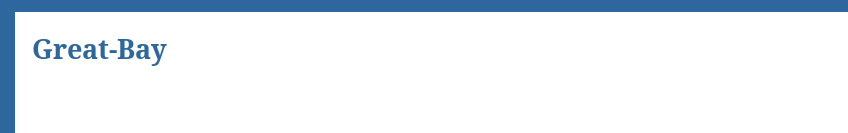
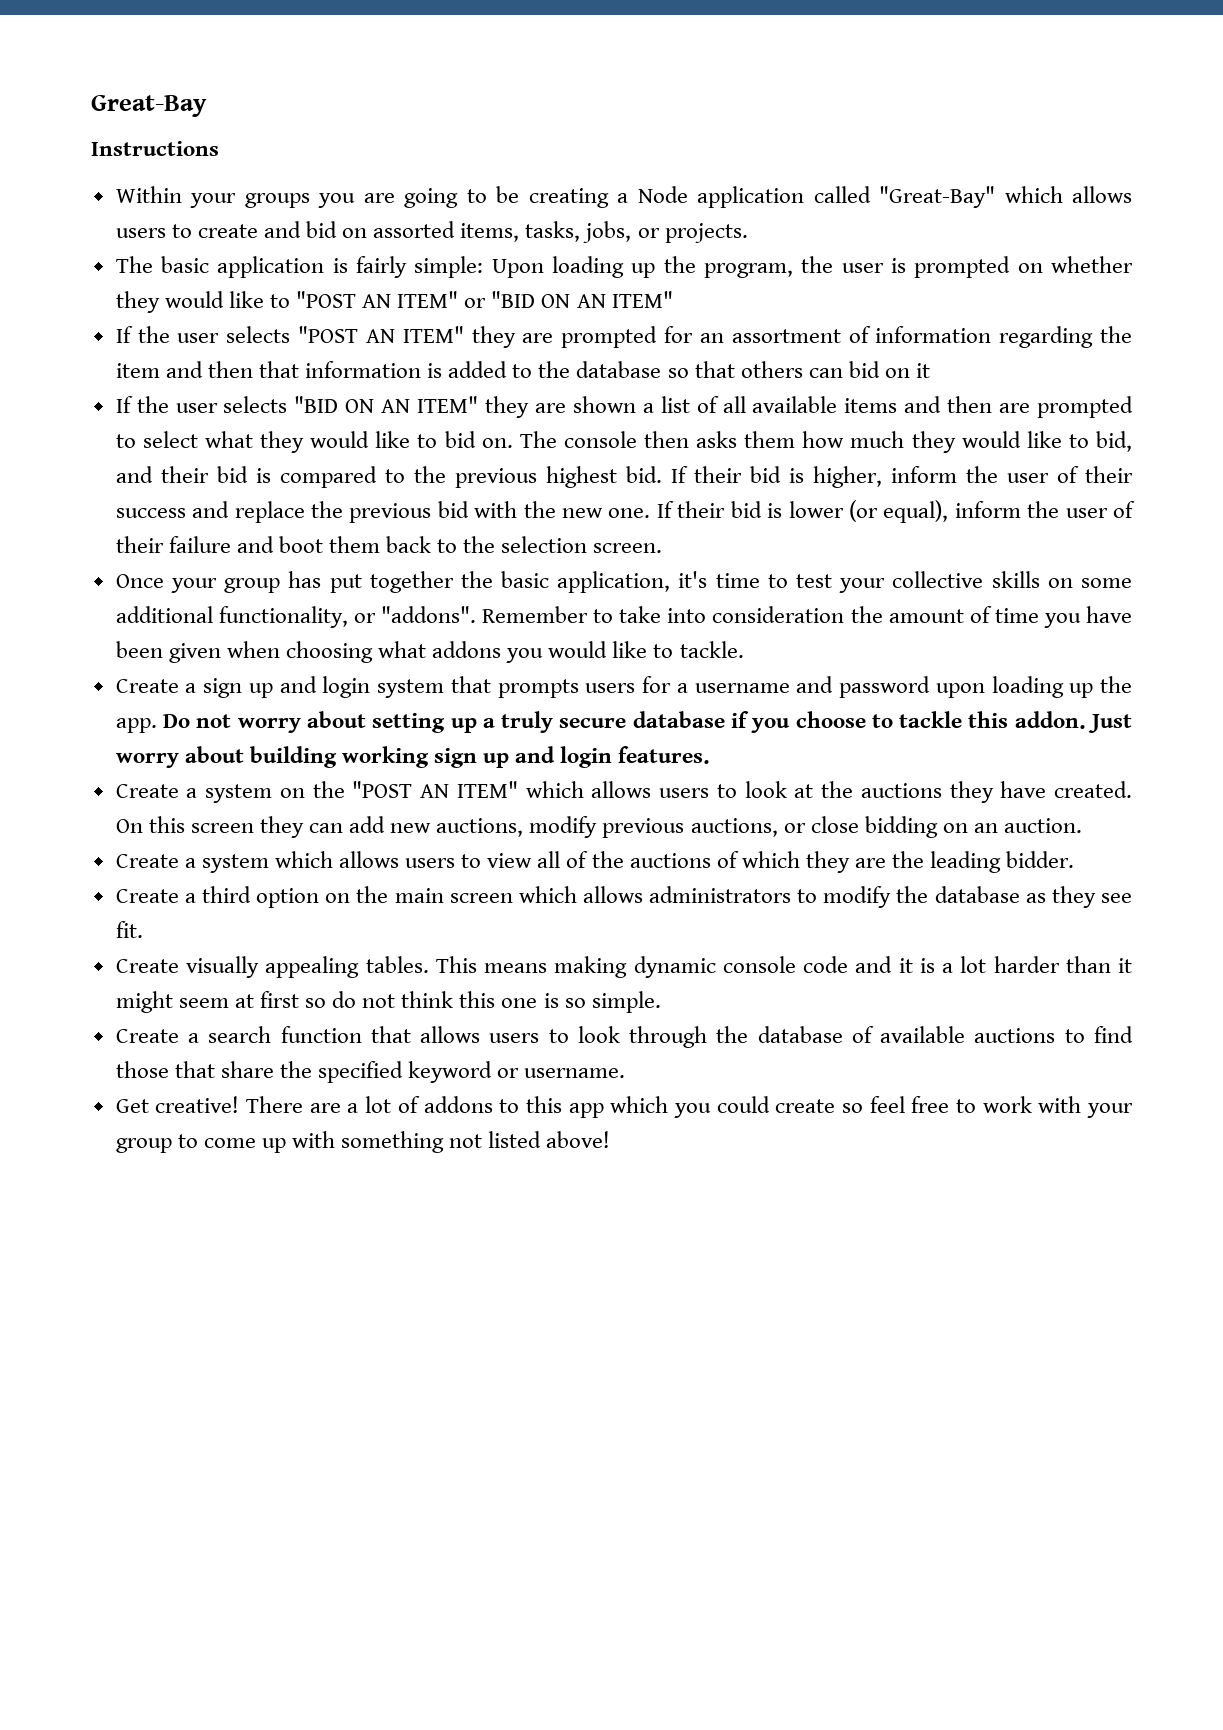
+ Instructions
+ Within your groups you are going to be creating a Node application called "Great-Bay" which allows users to create and bid on assorted items, tasks, jobs, or projects.
+ The basic application is fairly simple: Upon loading up the program, the user is prompted on whether they would like to "POST AN ITEM" or "BID ON AN ITEM"
+ If the user selects "POST AN ITEM" they are prompted for an assortment of information regarding the item and then that information is added to the database so that others can bid on it
+ If the user selects "BID ON AN ITEM" they are shown a list of all available items and then are prompted to select what they would like to bid on. The console then asks them how much they would like to bid, and their bid is compared to the previous highest bid. If their bid is higher, inform the user of their success and replace the previous bid with the new one. If their bid is lower (or equal), inform the user of their failure and boot them back to the selection screen.
+ Once your group has put together the basic application, it's time to test your collective skills on some additional functionality, or "addons". Remember to take into consideration the amount of time you have been given when choosing what addons you would like to tackle.
+ Create a sign up and login system that prompts users for a username and password upon loading up the app. Do not worry about setting up a truly secure database if you choose to tackle this addon. Just worry about building working sign up and login features.
+ Create a system on the "POST AN ITEM" which allows users to look at the auctions they have created. On this screen they can add new auctions, modify previous auctions, or close bidding on an auction.
+ Create a system which allows users to view all of the auctions of which they are the leading bidder.
+ Create a third option on the main screen which allows administrators to modify the database as they see fit.
+ Create visually appealing tables. This means making dynamic console code and it is a lot harder than it might seem at first so do not think this one is so simple.
+ Create a search function that allows users to look through the database of available auctions to find those that share the specified keyword or username.
+ Get creative! There are a lot of addons to this app which you could create so feel free to work with your group to come up with something not listed above!

